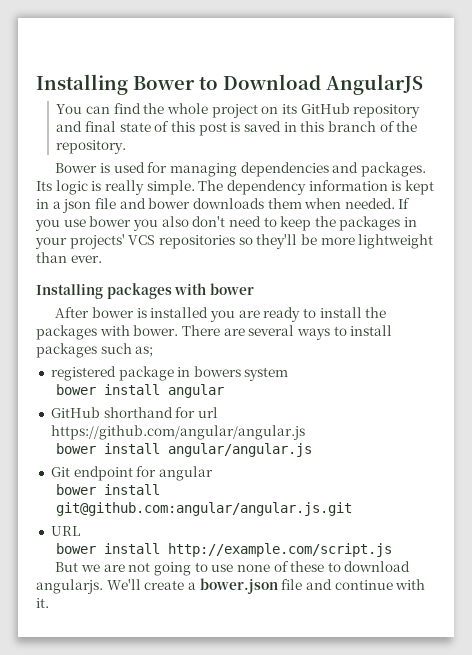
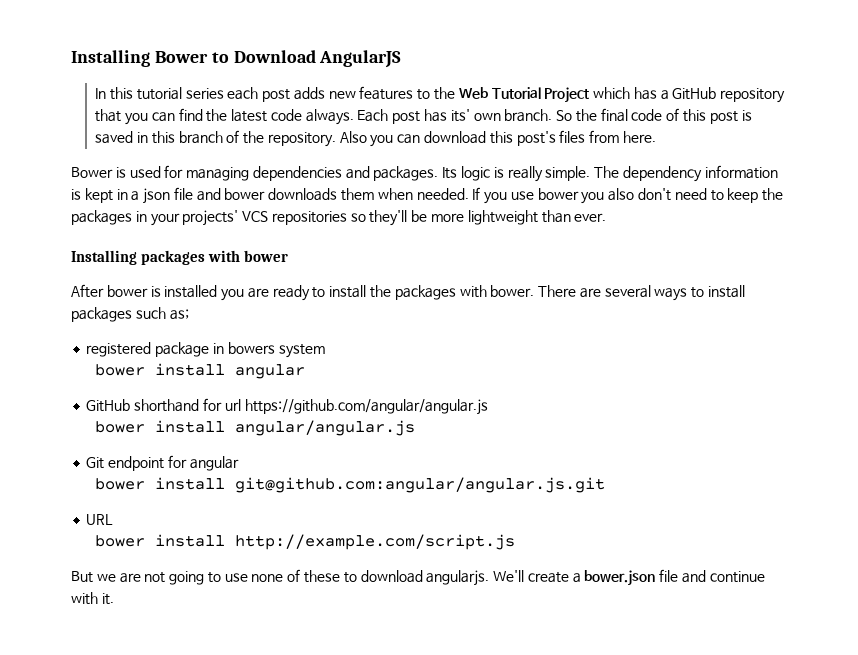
- You can find the whole project on its GitHub repository and final state of this post is saved in this branch of the repository.
+ In this tutorial series each post adds new features to the Web Tutorial Project which has a GitHub repository that you can find the latest code always. Each post has its' own branch. So the final code of this post is saved in this branch of the repository. Also you can download this post's files from here.

